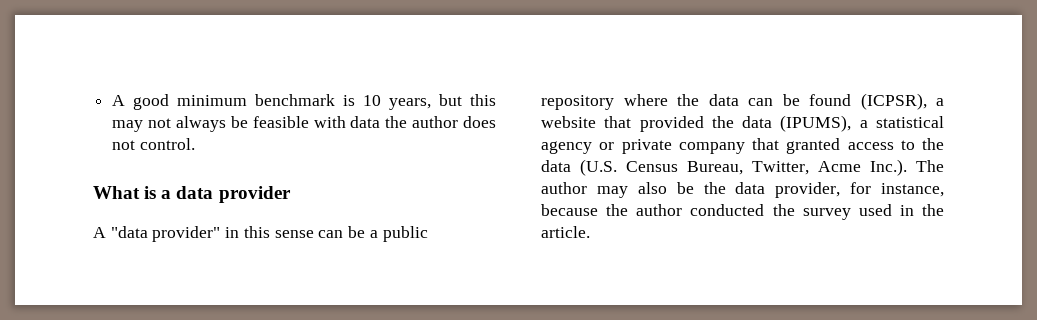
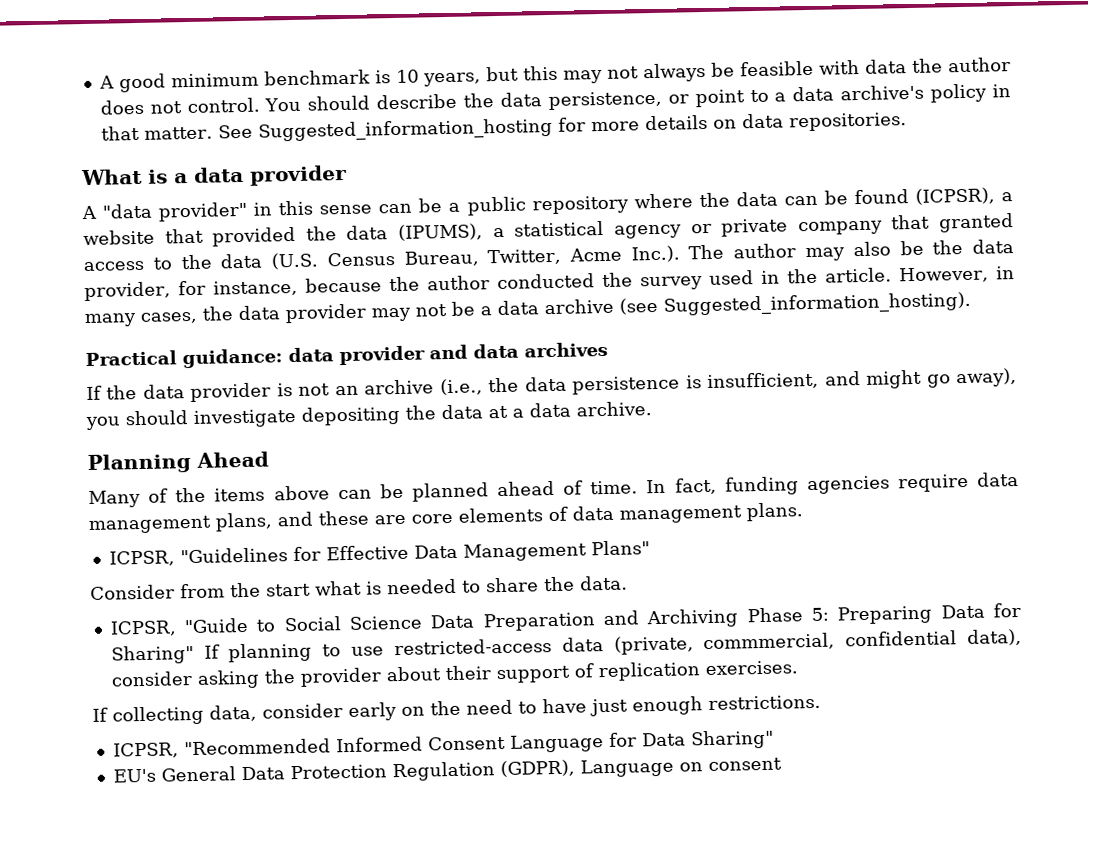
+ You should describe the data persistence, or point to a data archive's policy in that matter. See Suggested_information_hosting for more details on data repositories.
+ However, in many cases, the data provider may not be a data archive (see Suggested_information_hosting).
+ Practical guidance: data provider and data archives
+ If the data provider is not an archive (i.e., the data persistence is insufficient, and might go away), you should investigate depositing the data at a data archive.
+ Planning Ahead
+ Many of the items above can be planned ahead of time. In fact, funding agencies require data management plans, and these are core elements of data management plans.
+ ICPSR, "Guidelines for Effective Data Management Plans"
+ Consider from the start what is needed to share the data.
+ ICPSR, "Guide to Social Science Data Preparation and Archiving Phase 5: Preparing Data for Sharing" If planning to use restricted-access data (private, commmercial, confidential data), consider asking the provider about their support of replication exercises.
+ If collecting data, consider early on the need to have just enough restrictions.
+ ICPSR, "Recommended Informed Consent Language for Data Sharing"
+ EU's General Data Protection Regulation (GDPR), Language on consent

